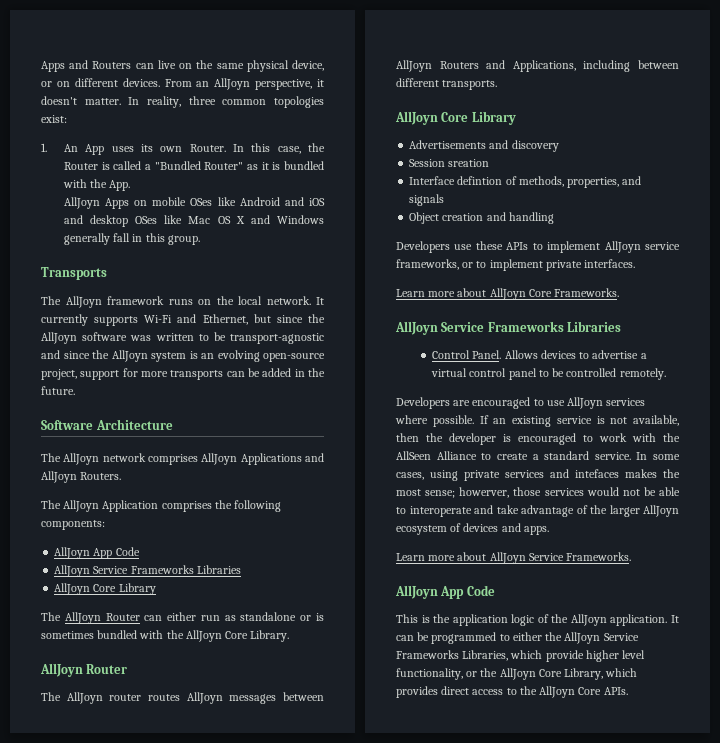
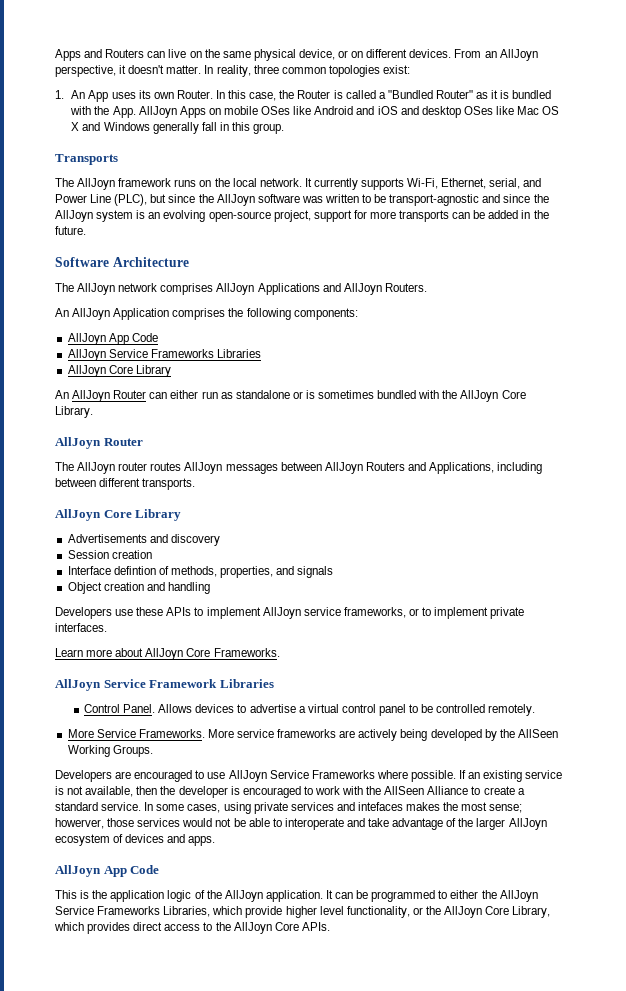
- In this case, the Router is called a "Bundled Router" as it is bundled with the App.
- AllJoyn Apps on mobile OSes like Android and iOS and desktop OSes like Mac OS X and Windows generally fall in this group.
+ In this case, the Router is called a "Bundled Router" as it is bundled with the App. AllJoyn Apps on mobile OSes like Android and iOS and desktop OSes like Mac OS X and Windows generally fall in this group.
- It currently supports Wi-Fi and Ethernet, but since the AllJoyn software was written to be transport-agnostic and since the AllJoyn system is an evolving open-source project, support for more transports can be added in the future.
+ It currently supports Wi-Fi, Ethernet, serial, and Power Line (PLC), but since the AllJoyn software was written to be transport-agnostic and since the AllJoyn system is an evolving open-source project, support for more transports can be added in the future.
- The AllJoyn Application comprises the following components:
+ An AllJoyn Application comprises the following components:
- The AllJoyn Router can either run as standalone or is sometimes bundled with the AllJoyn Core Library.
+ An AllJoyn Router can either run as standalone or is sometimes bundled with the AllJoyn Core Library.
- Session sreation
+ Session creation
  Learn more about AllJoyn Core Frameworks.
- AllJoyn Service Frameworks Libraries
+ AllJoyn Service Framework Libraries
+ More Service Frameworks. More service frameworks are actively being developed by the AllSeen Working Groups.
- Developers are encouraged to use AllJoyn services where possible.
+ Developers are encouraged to use AllJoyn Service Frameworks where possible.
- Learn more about AllJoyn Service Frameworks.

